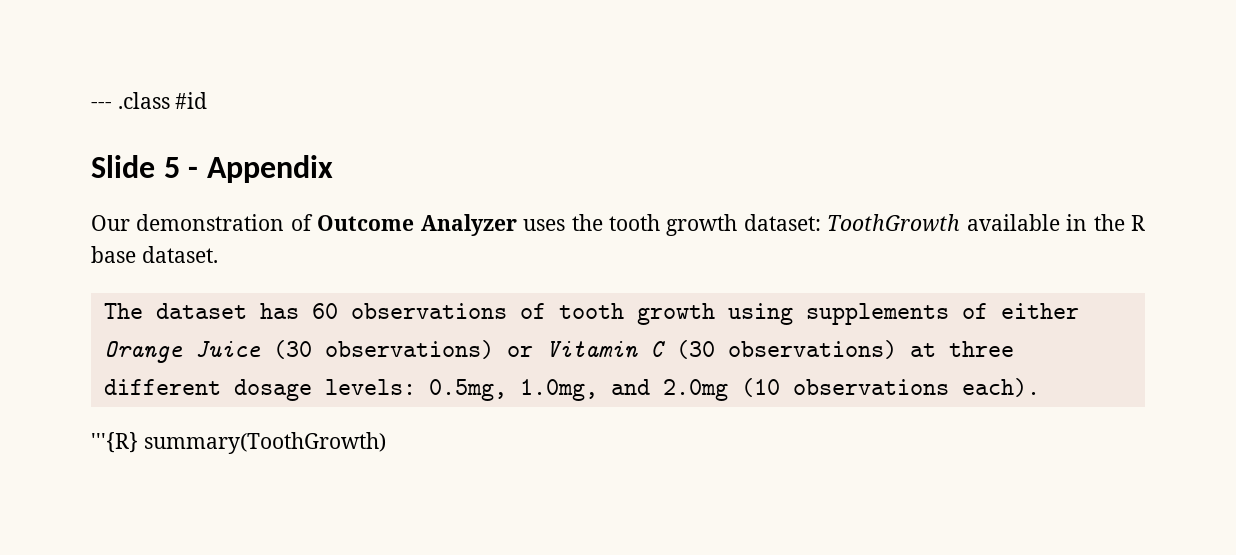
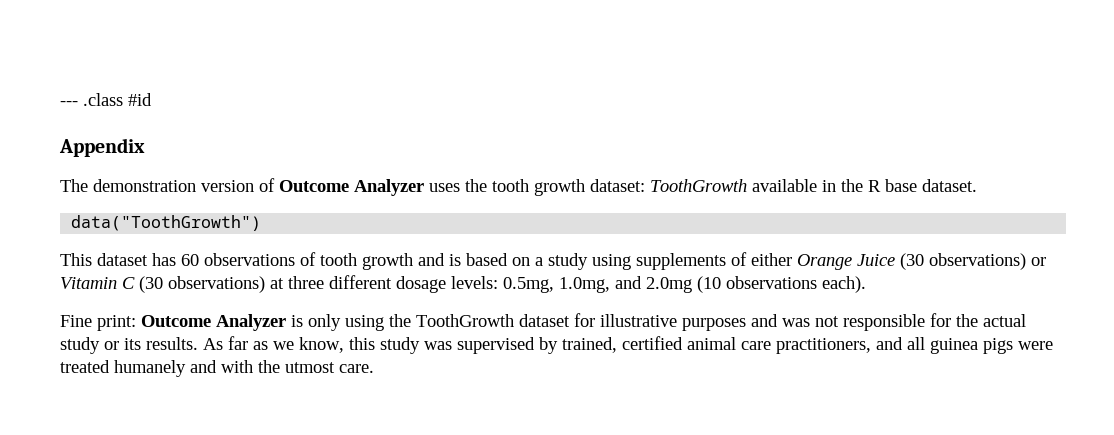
- Slide 5 - Appendix
- Our demonstration of Outcome Analyzer uses the tooth growth dataset: ToothGrowth available in the R base dataset.
+ Appendix
+ The demonstration version of Outcome Analyzer uses the tooth growth dataset: ToothGrowth available in the R base dataset.
- The dataset has 60 observations of tooth growth using supplements of either Orange Juice (30 observations) or Vitamin C (30 observations) at three different dosage levels: 0.5mg, 1.0mg, and 2.0mg (10 observations each).
+ data("ToothGrowth")
+ This dataset has 60 observations of tooth growth and is based on a study using supplements of either Orange Juice (30 observations) or Vitamin C (30 observations) at three different dosage levels: 0.5mg, 1.0mg, and 2.0mg (10 observations each).
- '''{R} summary(ToothGrowth)
+ Fine print: Outcome Analyzer is only using the ToothGrowth dataset for illustrative purposes and was not responsible for the actual study or its results. As far as we know, this study was supervised by trained, certified animal care practitioners, and all guinea pigs were treated humanely and with the utmost care.

